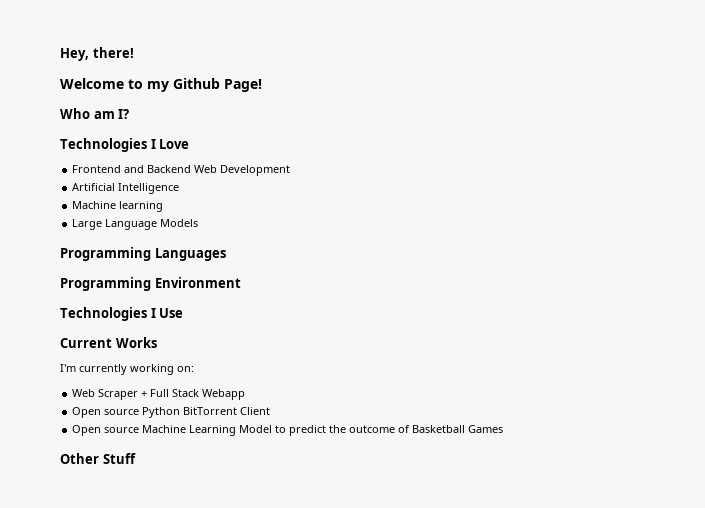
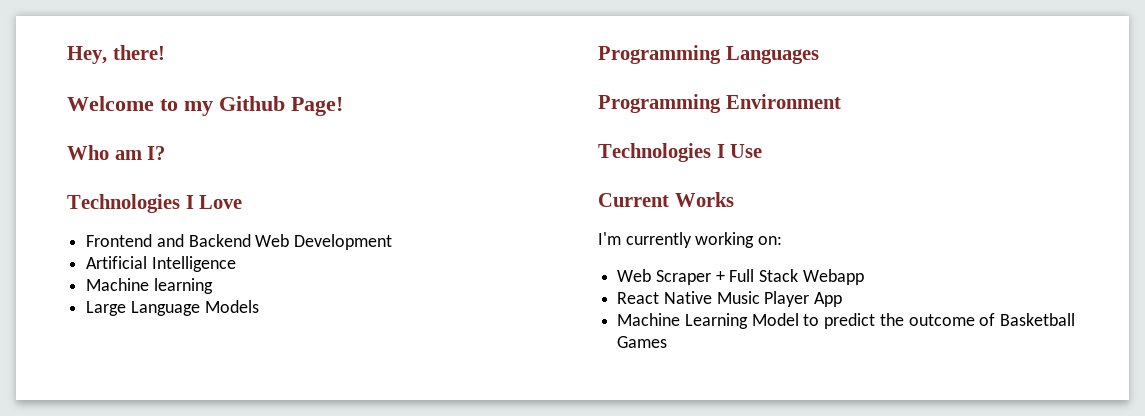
- Open source Python BitTorrent Client
- Open source Machine Learning Model to predict the outcome of Basketball Games
+ React Native Music Player App
+ Machine Learning Model to predict the outcome of Basketball Games
- Other Stuff

